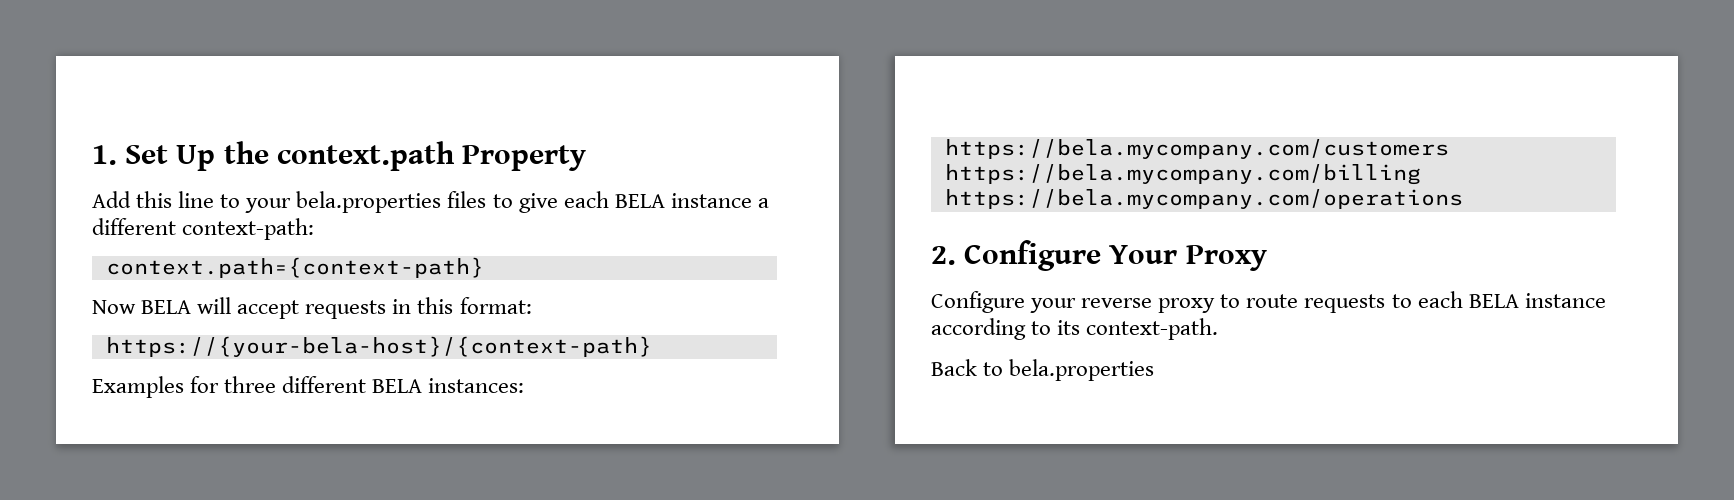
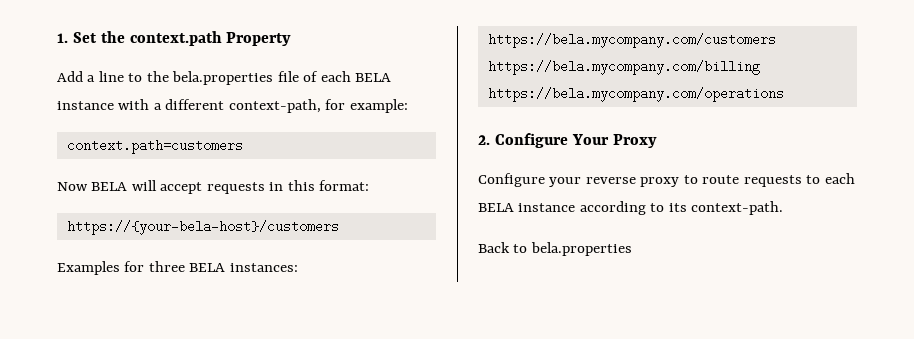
- 1. Set Up the context.path Property
+ 1. Set the context.path Property
- Add this line to your bela.properties files to give each BELA instance a different context-path:
- context.path={context-path}
+ Add a line to the bela.properties file of each BELA instance with a different context-path, for example:
+ context.path=customers
- https://{your-bela-host}/{context-path}
+ https://{your-bela-host}/customers
- Examples for three different BELA instances:
+ Examples for three BELA instances:

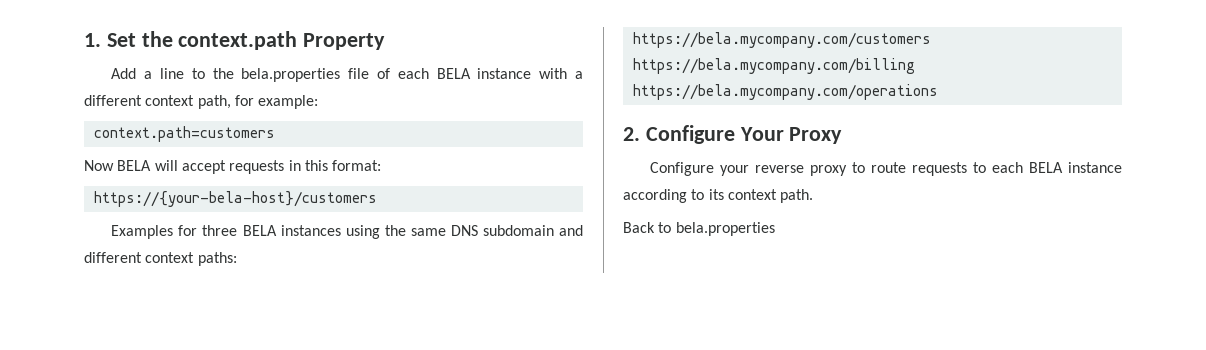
- Add a line to the bela.properties file of each BELA instance with a different context-path, for example:
+ Add a line to the bela.properties file of each BELA instance with a different context path, for example:
- Examples for three BELA instances:
+ Examples for three BELA instances using the same DNS subdomain and different context paths:
- Configure your reverse proxy to route requests to each BELA instance according to its context-path.
+ Configure your reverse proxy to route requests to each BELA instance according to its context path.

